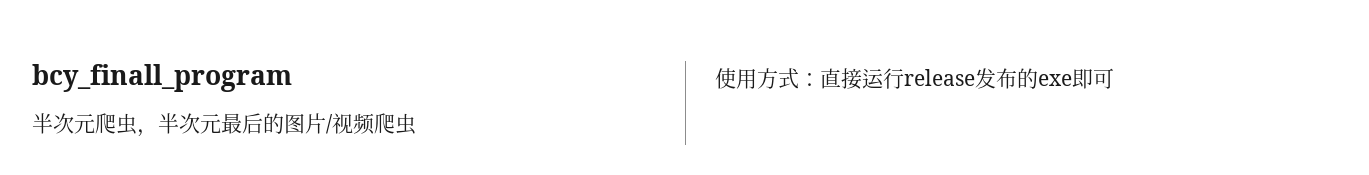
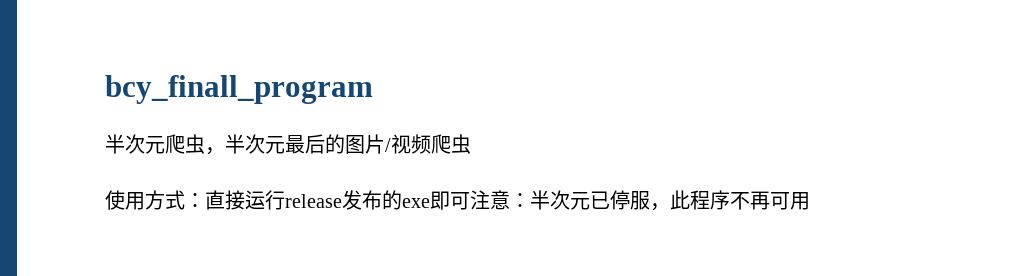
- 使用方式：直接运行release发布的exe即可
+ 使用方式：直接运行release发布的exe即可注意：半次元已停服，此程序不再可用

